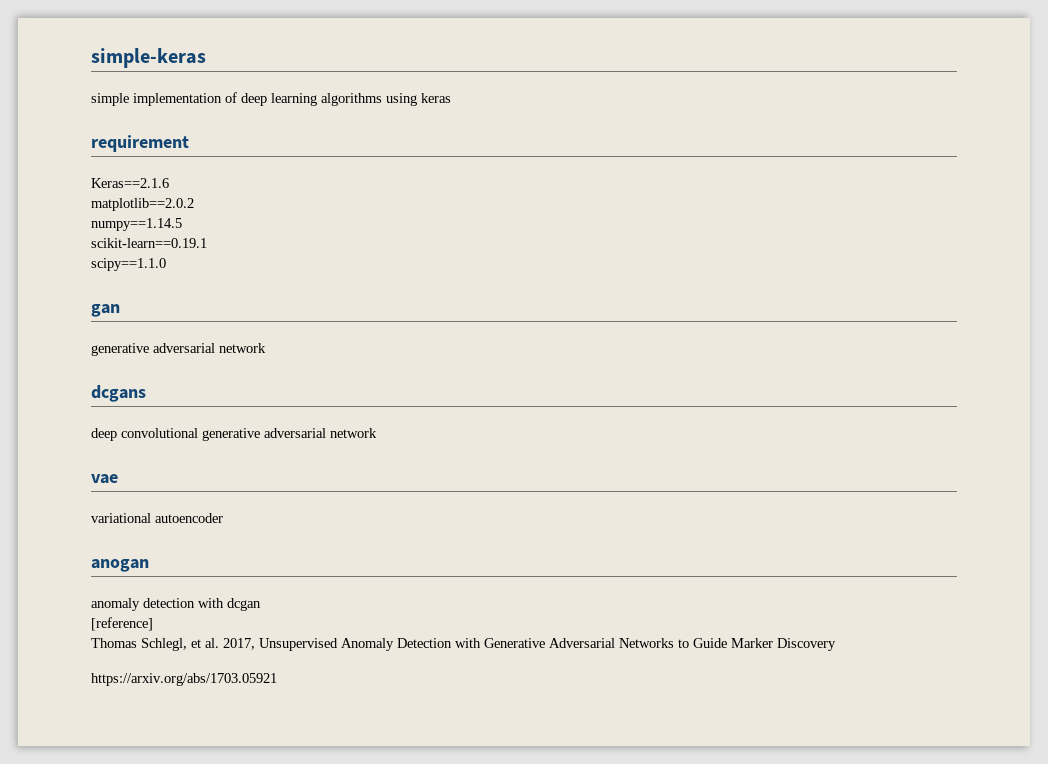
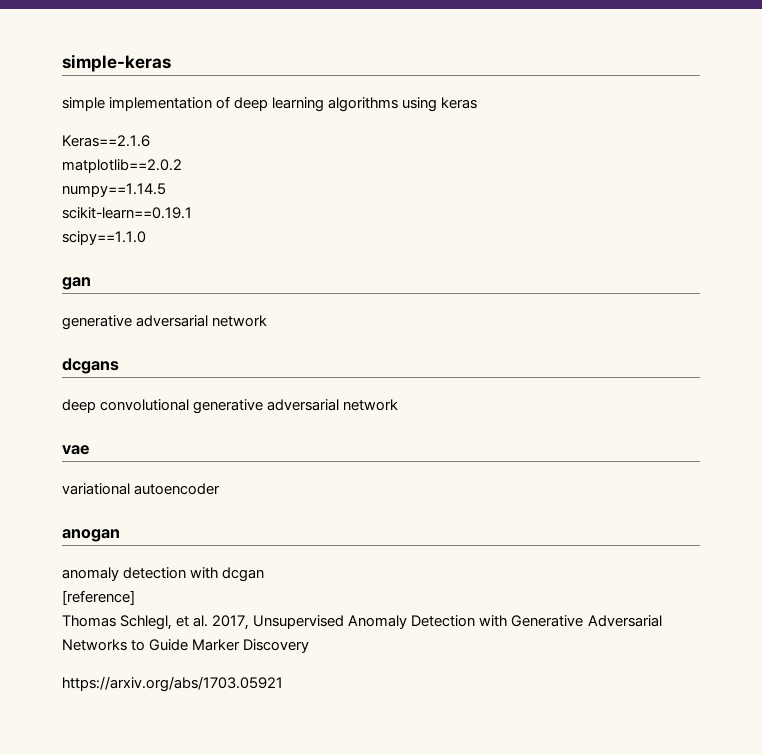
- requirement

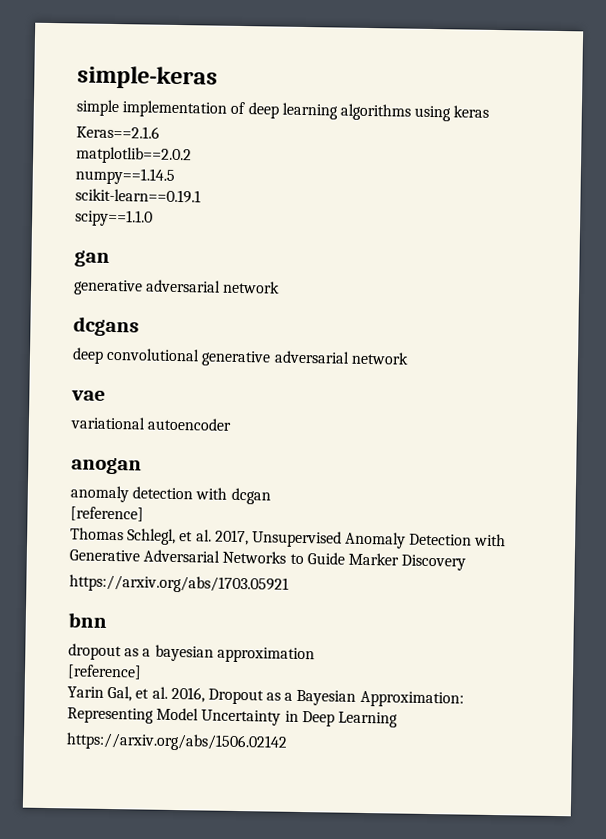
+ bnn
+ dropout as a bayesian approximation
+ [reference]
+ Yarin Gal, et al. 2016, Dropout as a Bayesian Approximation: Representing Model Uncertainty in Deep Learning
+ https://arxiv.org/abs/1506.02142

